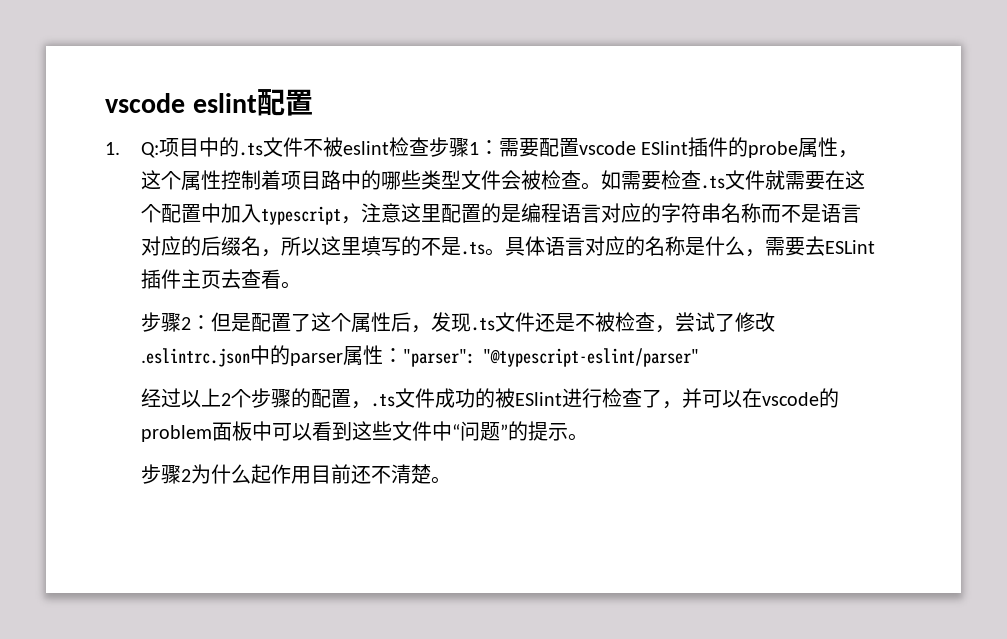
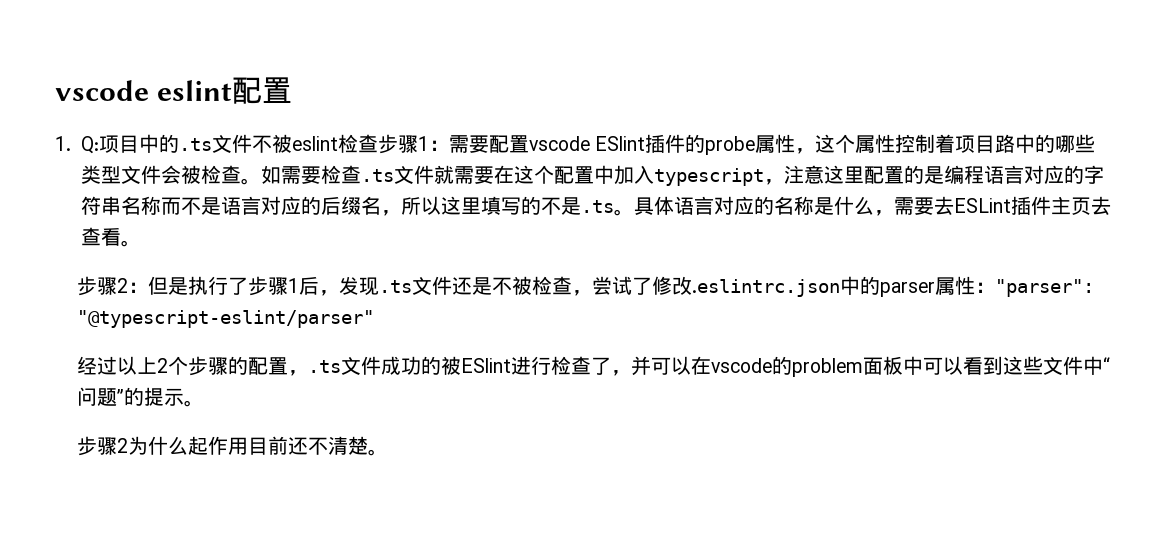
- 步骤2：但是配置了这个属性后，发现.ts文件还是不被检查，尝试了修改.eslintrc.json中的parser属性："parser": "@typescript-eslint/parser"
+ 步骤2：但是执行了步骤1后，发现.ts文件还是不被检查，尝试了修改.eslintrc.json中的parser属性："parser": "@typescript-eslint/parser"

